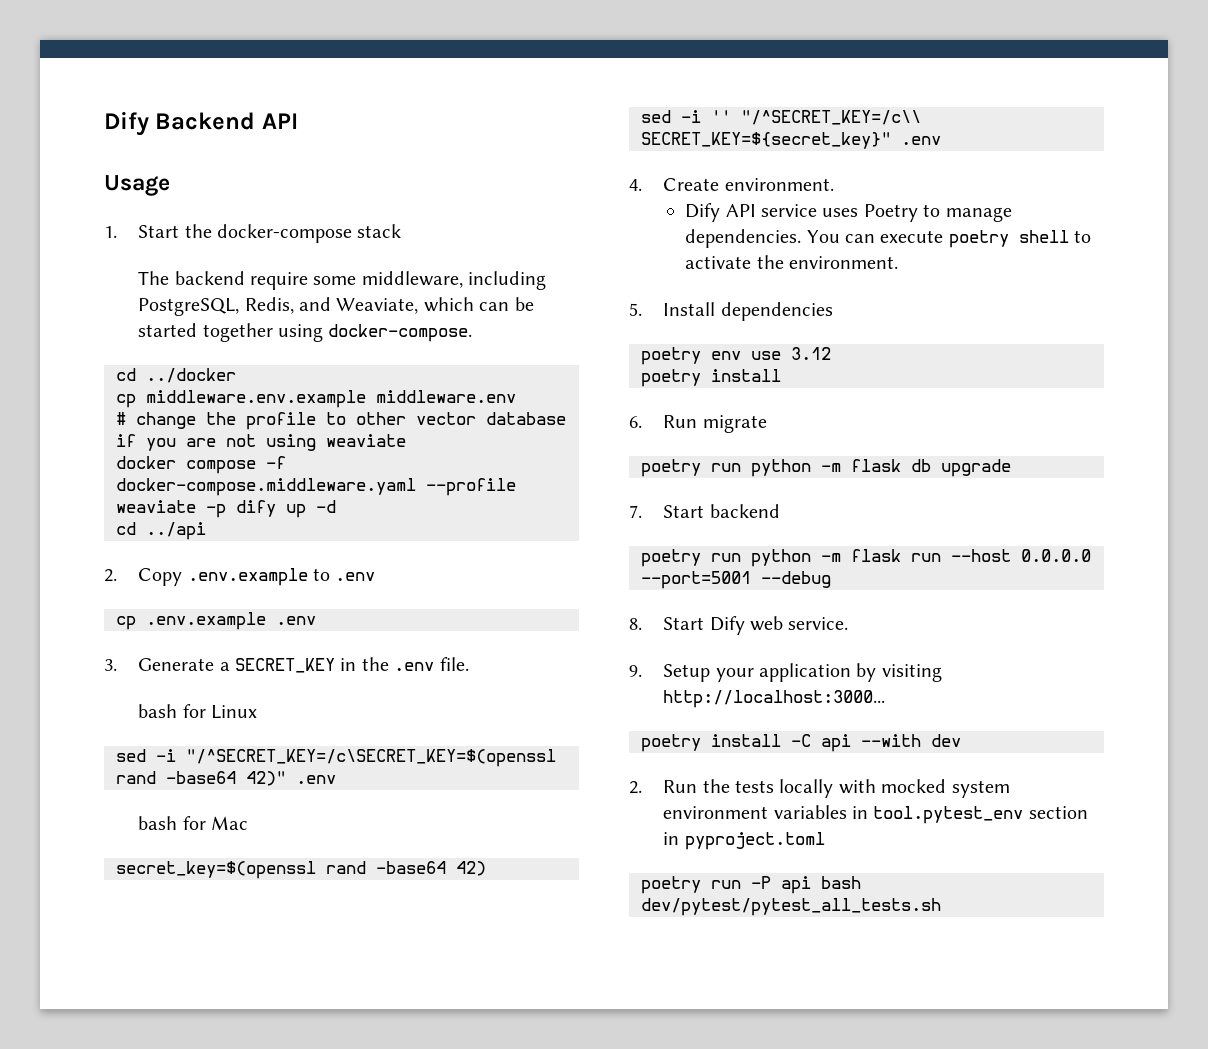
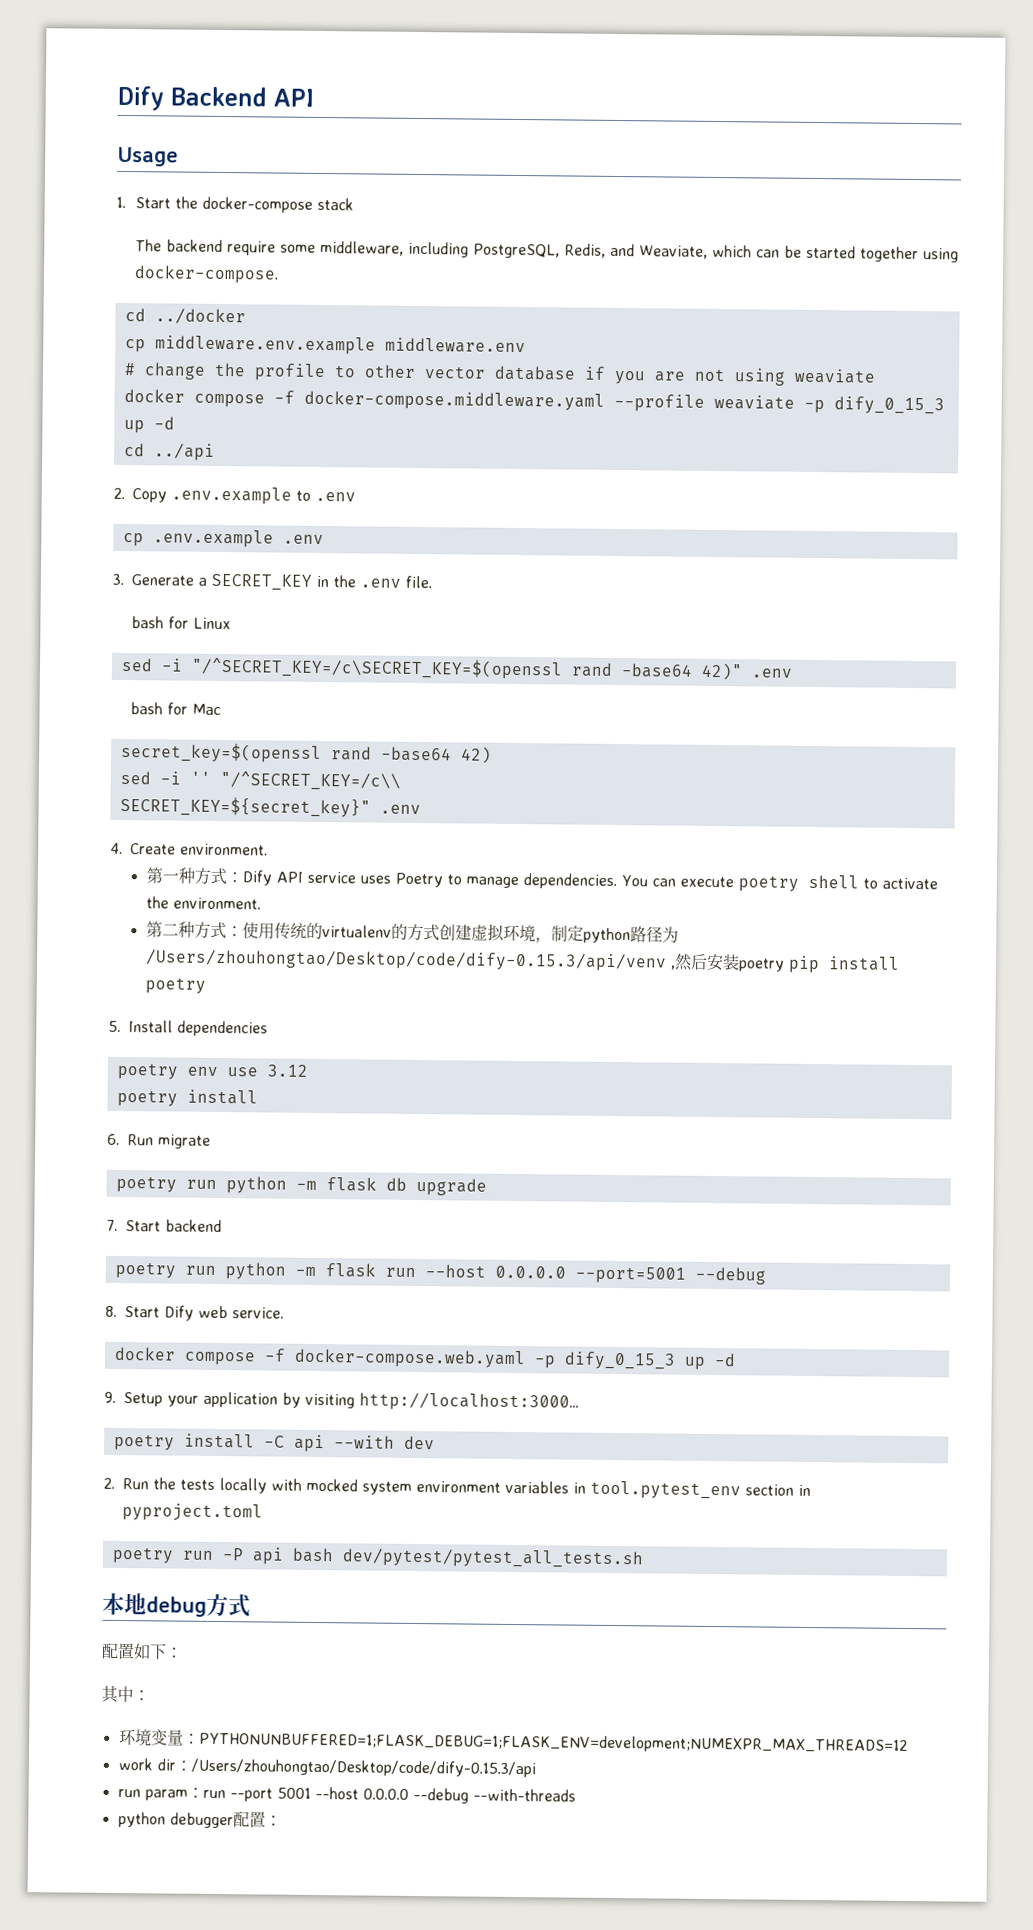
- docker compose -f docker-compose.middleware.yaml --profile weaviate -p dify up -d
+ docker compose -f docker-compose.middleware.yaml --profile weaviate -p dify_0_15_3 up -d
- Dify API service uses Poetry to manage dependencies.
+ 第一种方式：Dify API service uses Poetry to manage dependencies.
+ 第二种方式：使用传统的virtualenv的方式创建虚拟环境，制定python路径为/Users/zhouhongtao/Desktop/code/dify-0.15.3/api/venv ,然后安装poetry pip install poetry
+ docker compose -f docker-compose.web.yaml -p dify_0_15_3 up -d
+ 本地debug方式
+ 配置如下：
+ 其中：
+ 环境变量：PYTHONUNBUFFERED=1;FLASK_DEBUG=1;FLASK_ENV=development;NUMEXPR_MAX_THREADS=12
+ work dir：/Users/zhouhongtao/Desktop/code/dify-0.15.3/api
+ run param：run --port 5001 --host 0.0.0.0 --debug --with-threads
+ python debugger配置：

